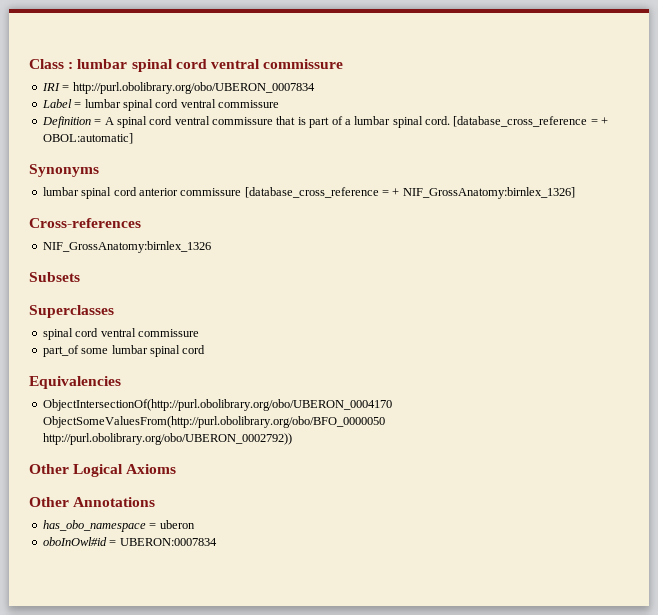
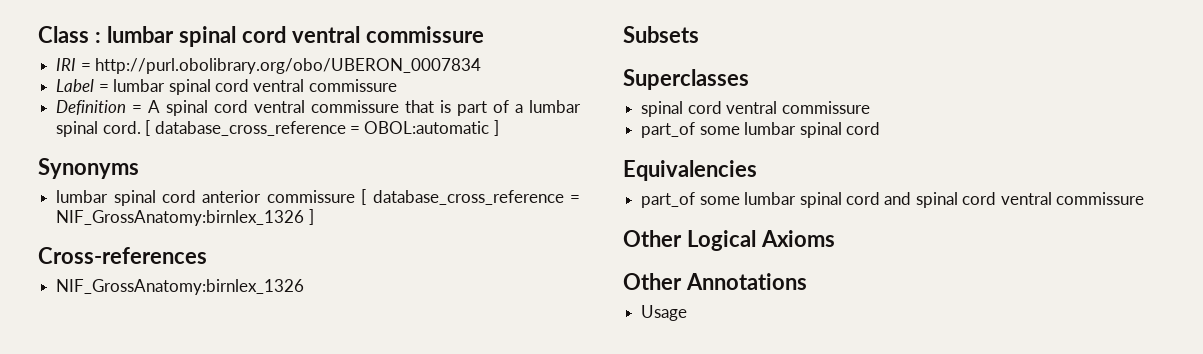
- [database_cross_reference = + OBOL:automatic]
+ [ database_cross_reference = OBOL:automatic ]
- lumbar spinal cord anterior commissure [database_cross_reference = + NIF_GrossAnatomy:birnlex_1326]
+ lumbar spinal cord anterior commissure [ database_cross_reference = NIF_GrossAnatomy:birnlex_1326 ]
- ObjectIntersectionOf(http://purl.obolibrary.org/obo/UBERON_0004170 ObjectSomeValuesFrom(http://purl.obolibrary.org/obo/BFO_0000050 http://purl.obolibrary.org/obo/UBERON_0002792))
+ part_of some lumbar spinal cord and spinal cord ventral commissure
- has_obo_namespace = uberon
- oboInOwl#id = UBERON:0007834
+ Usage

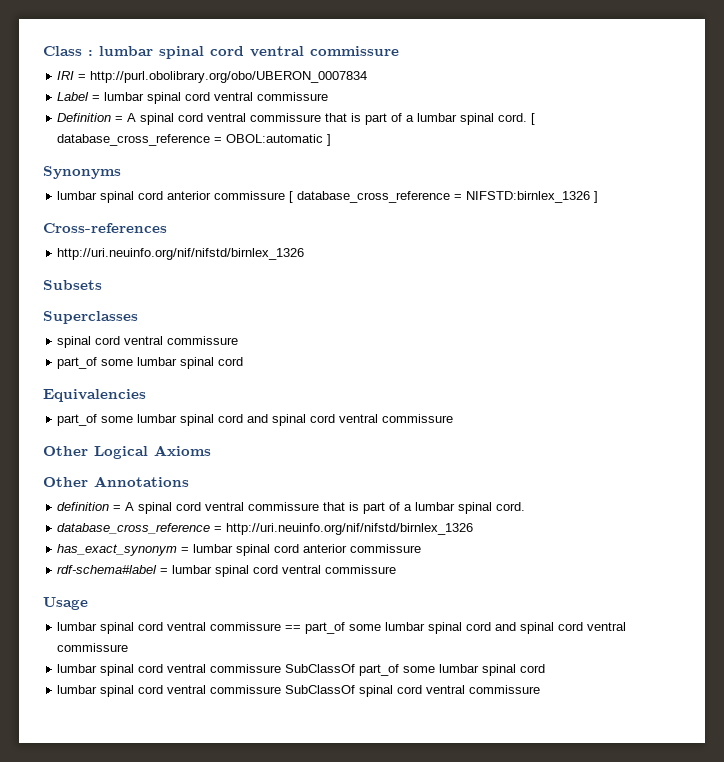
- lumbar spinal cord anterior commissure [ database_cross_reference = NIF_GrossAnatomy:birnlex_1326 ]
+ lumbar spinal cord anterior commissure [ database_cross_reference = NIFSTD:birnlex_1326 ]
  Cross-references
- NIF_GrossAnatomy:birnlex_1326
+ http://uri.neuinfo.org/nif/nifstd/birnlex_1326
+ definition = A spinal cord ventral commissure that is part of a lumbar spinal cord.
+ database_cross_reference = http://uri.neuinfo.org/nif/nifstd/birnlex_1326
+ has_exact_synonym = lumbar spinal cord anterior commissure
+ rdf-schema#label = lumbar spinal cord ventral commissure
  Usage
+ lumbar spinal cord ventral commissure == part_of some lumbar spinal cord and spinal cord ventral commissure
+ lumbar spinal cord ventral commissure SubClassOf part_of some lumbar spinal cord
+ lumbar spinal cord ventral commissure SubClassOf spinal cord ventral commissure

